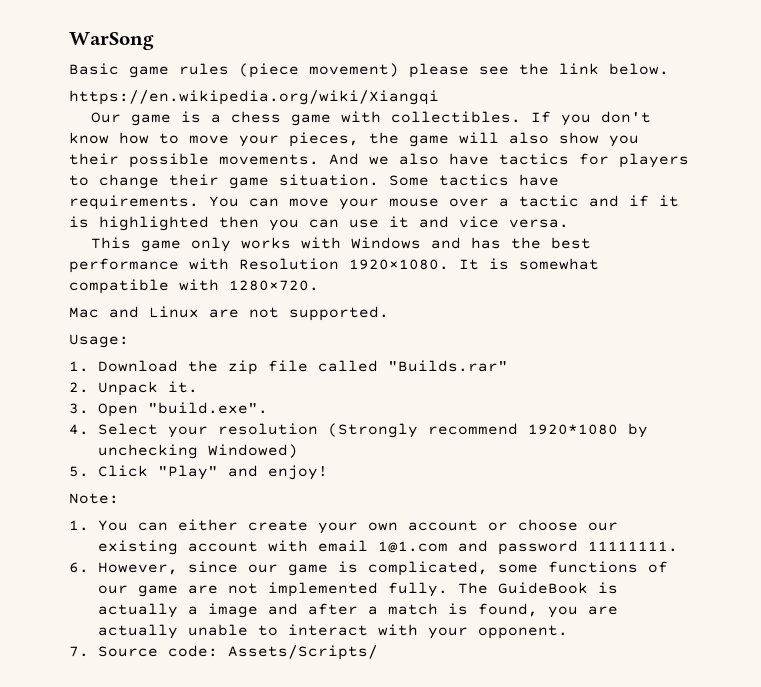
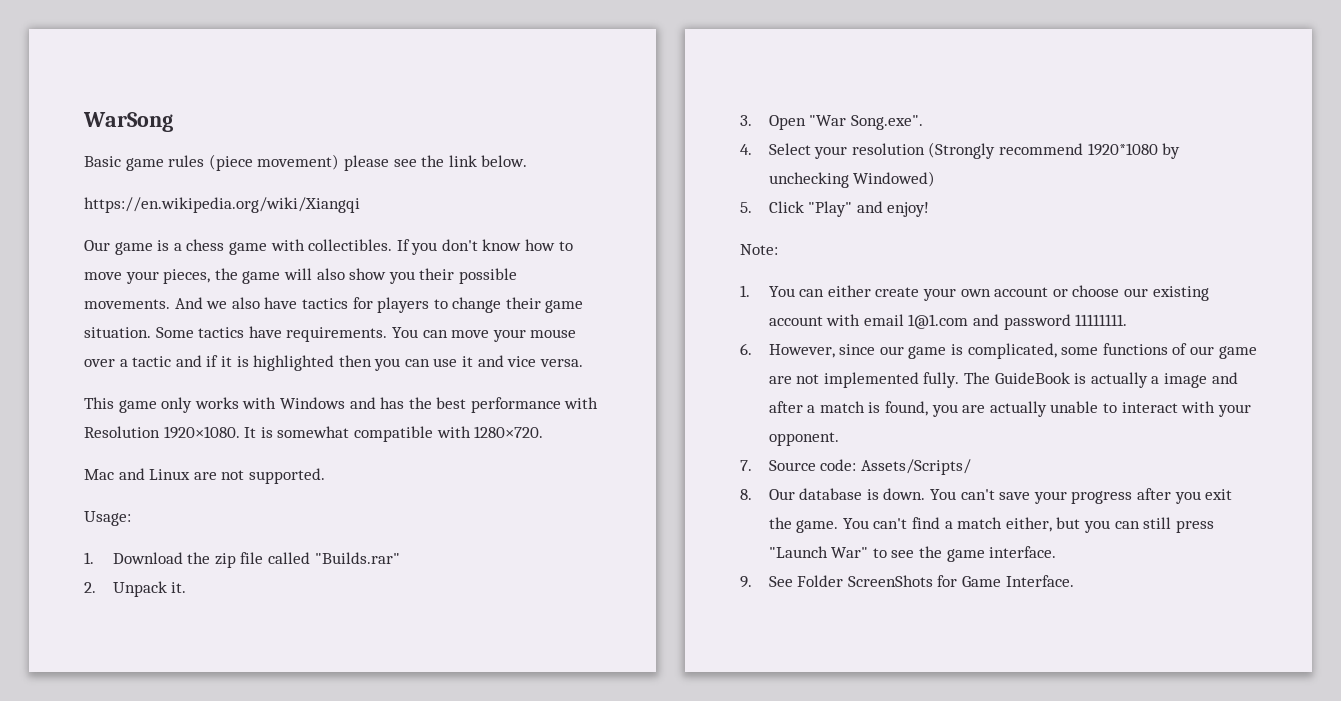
- 3. Open "build.exe".
+ 3. Open "War Song.exe".
+ 8. Our database is down. You can't save your progress after you exit the game. You can't find a match either, but you can still press "Launch War" to see the game interface.
+ 9. See Folder ScreenShots for Game Interface.

